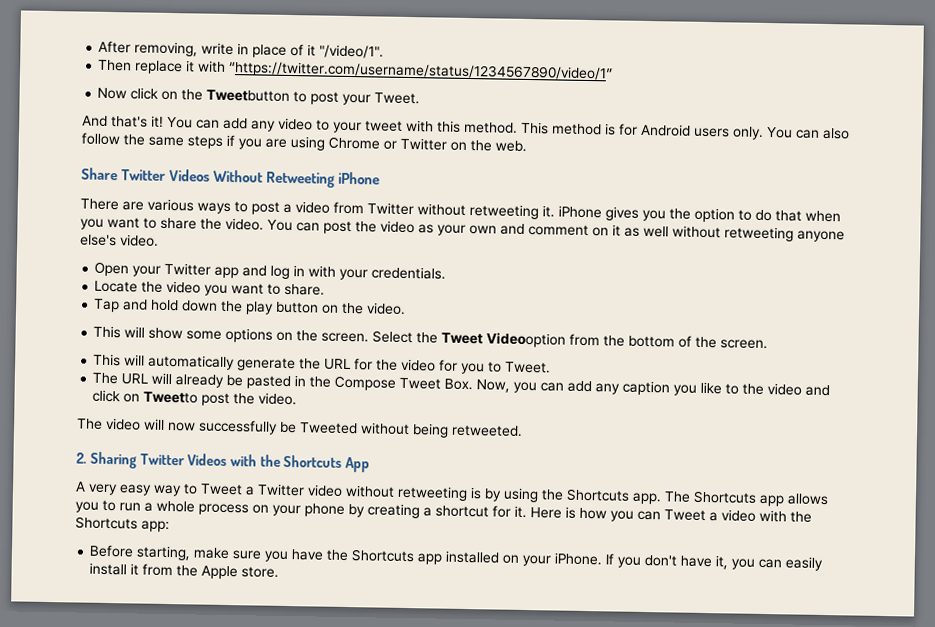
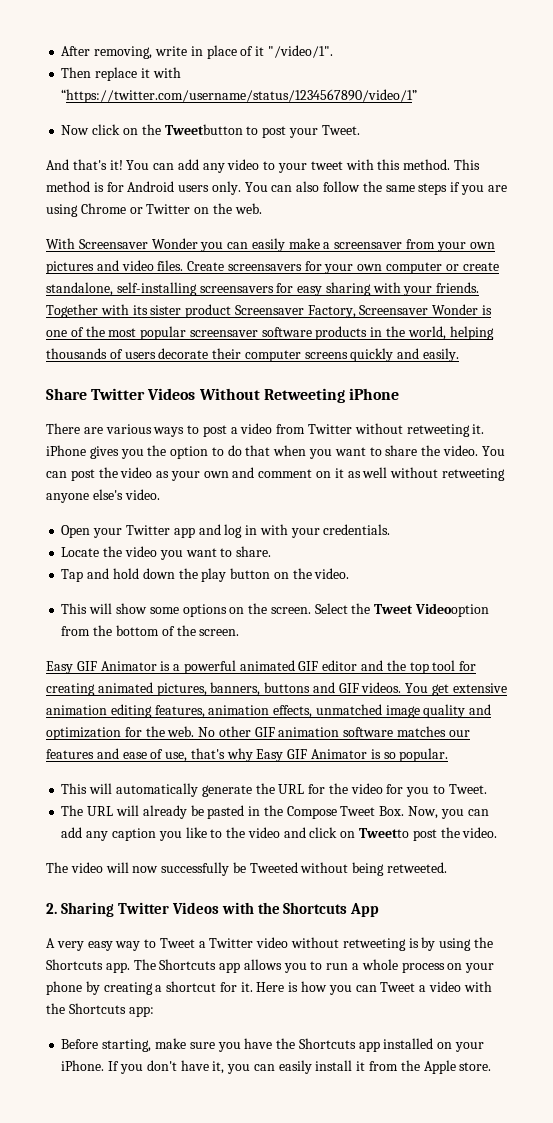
+ With Screensaver Wonder you can easily make a screensaver from your own pictures and video files. Create screensavers for your own computer or create standalone, self-installing screensavers for easy sharing with your friends. Together with its sister product Screensaver Factory, Screensaver Wonder is one of the most popular screensaver software products in the world, helping thousands of users decorate their computer screens quickly and easily.
+ Easy GIF Animator is a powerful animated GIF editor and the top tool for creating animated pictures, banners, buttons and GIF videos. You get extensive animation editing features, animation effects, unmatched image quality and optimization for the web. No other GIF animation software matches our features and ease of use, that's why Easy GIF Animator is so popular.

